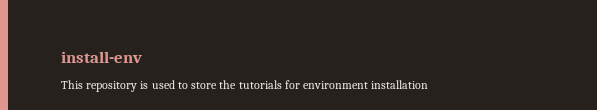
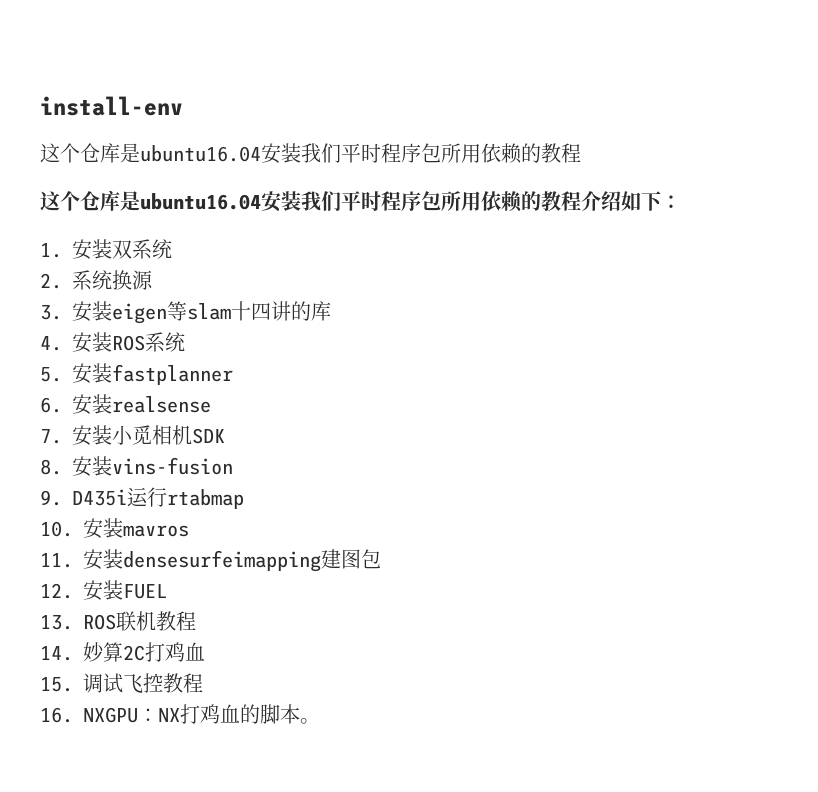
  install-env
- This repository is used to store the tutorials for environment installation
+ 这个仓库是ubuntu16.04安装我们平时程序包所用依赖的教程
+ 这个仓库是ubuntu16.04安装我们平时程序包所用依赖的教程介绍如下：
+ 1.安装双系统
+ 2.系统换源
+ 3.安装eigen等slam十四讲的库
+ 4.安装ROS系统
+ 5.安装fastplanner
+ 6.安装realsense
+ 7.安装小觅相机SDK
+ 8.安装vins-fusion
+ 9. D435i运行rtabmap
+ 10.安装mavros
+ 11.安装densesurfeimapping建图包
+ 12.安装FUEL
+ 13. ROS联机教程
+ 14.妙算2C打鸡血
+ 15.调试飞控教程
+ 16. NXGPU：NX打鸡血的脚本。

